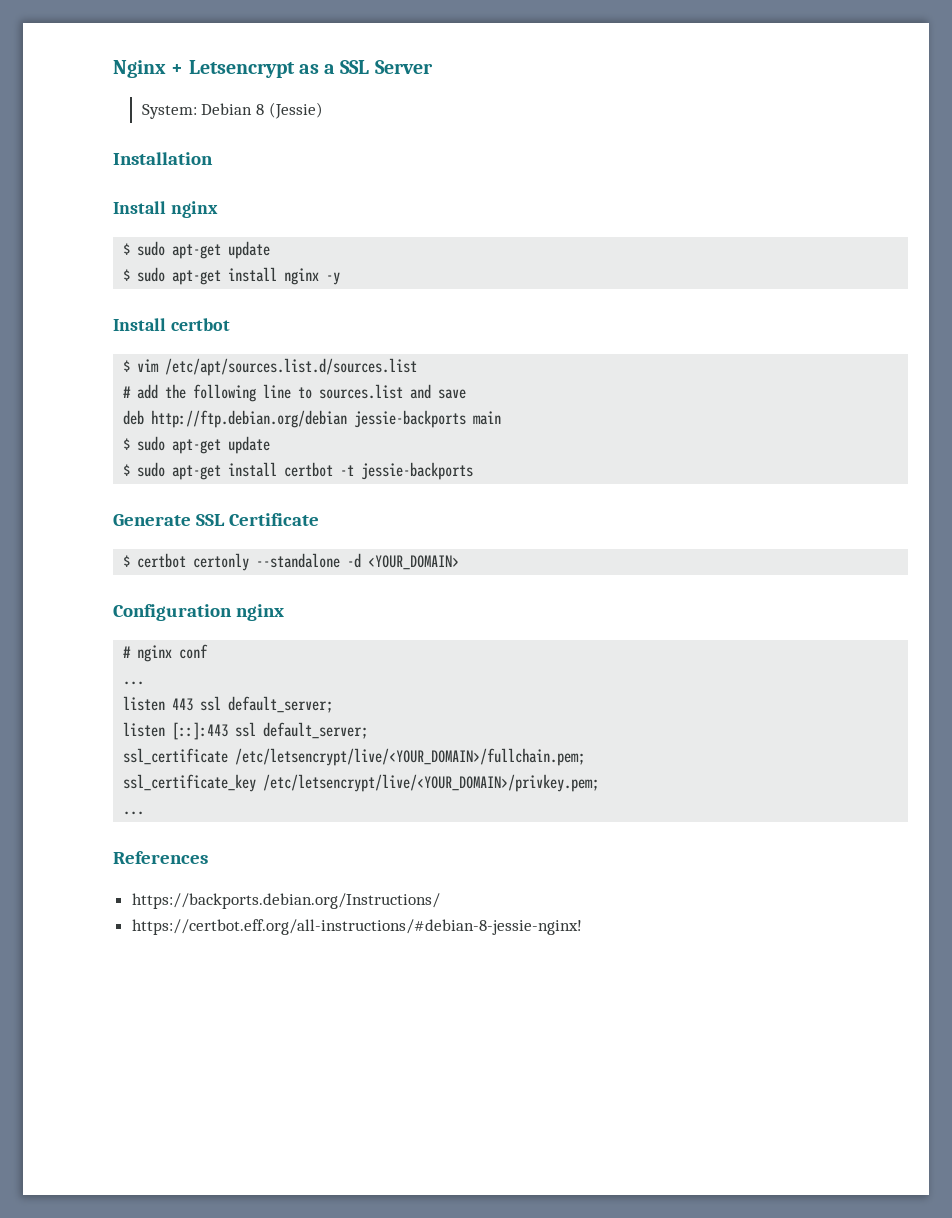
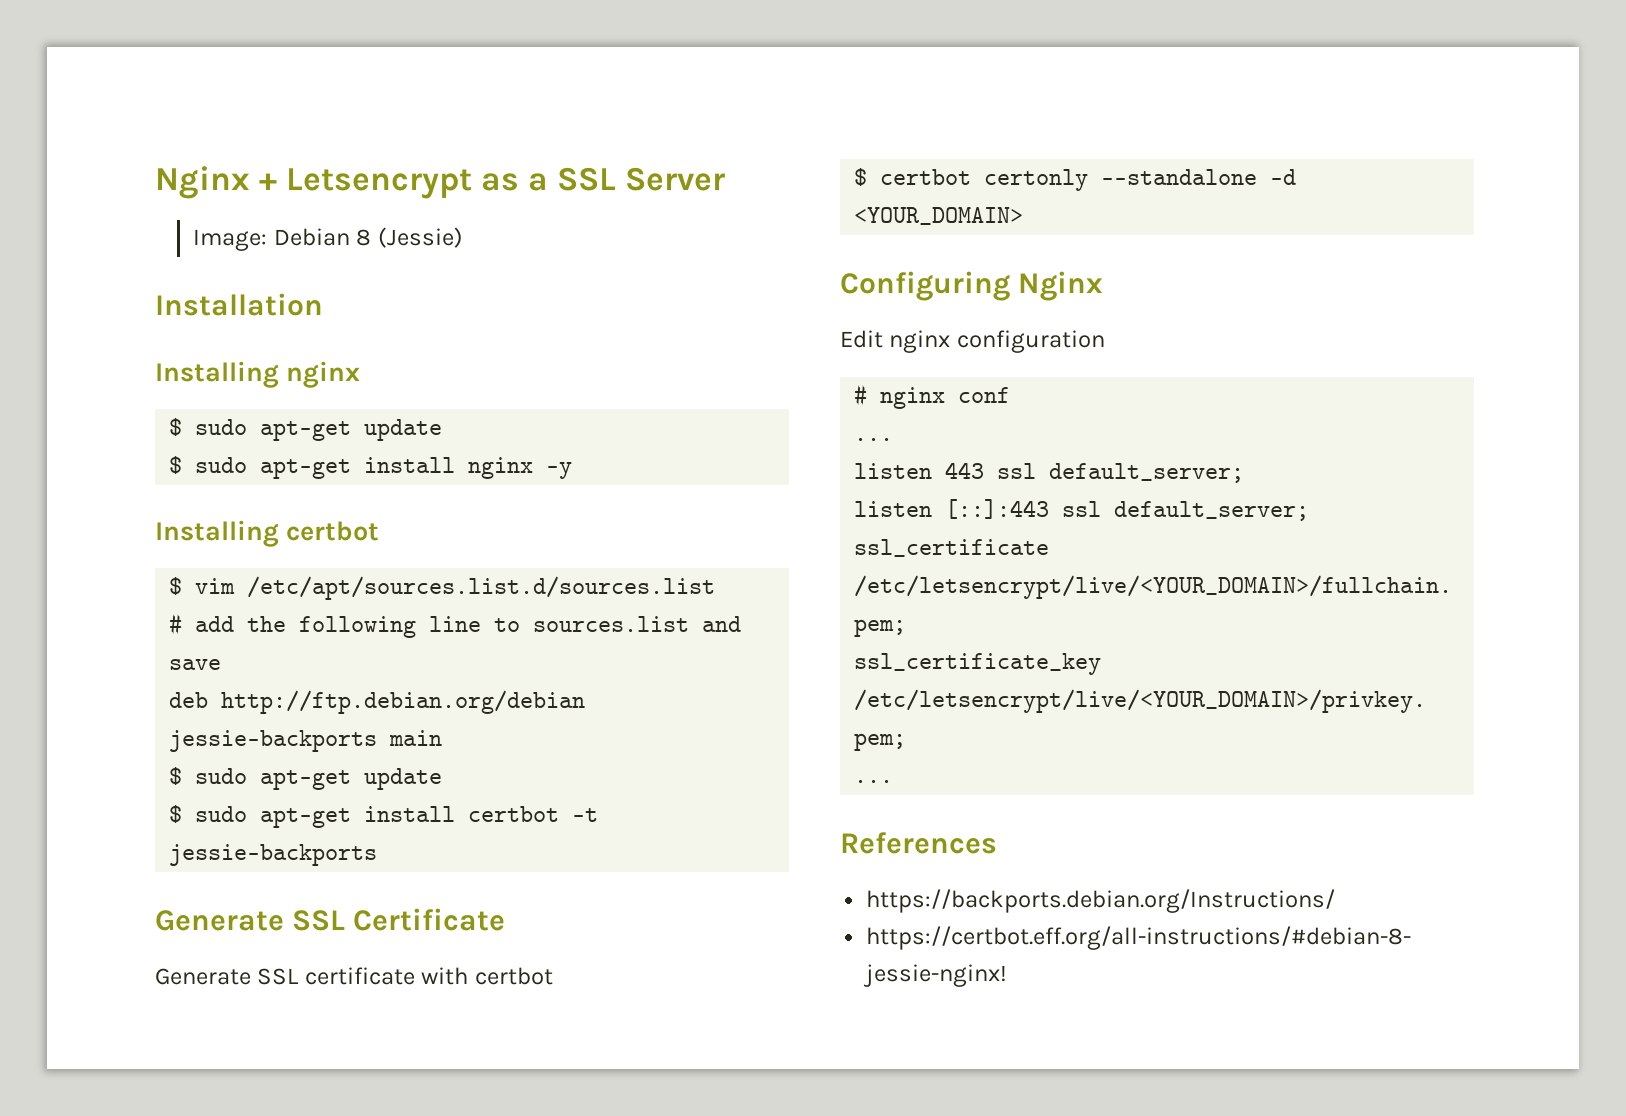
- System: Debian 8 (Jessie)
+ Image: Debian 8 (Jessie)
- Install nginx
+ Installing nginx
- Install certbot
+ Installing certbot
+ Generate SSL certificate with certbot
- Configuration nginx
+ Configuring Nginx
+ Edit nginx configuration

